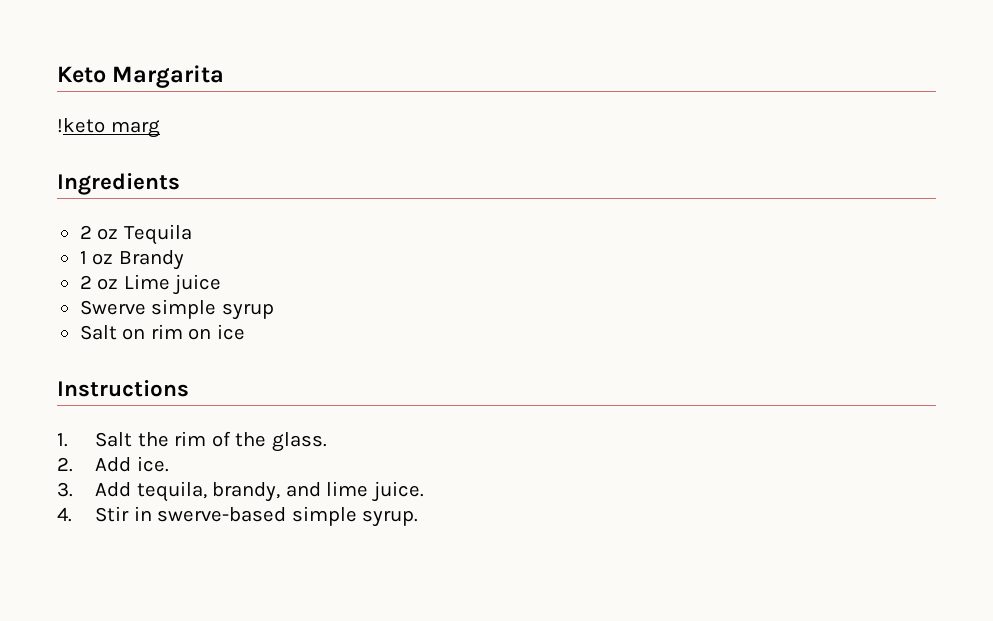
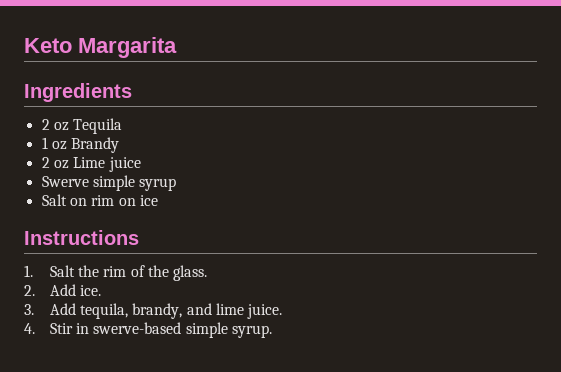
- !keto marg

